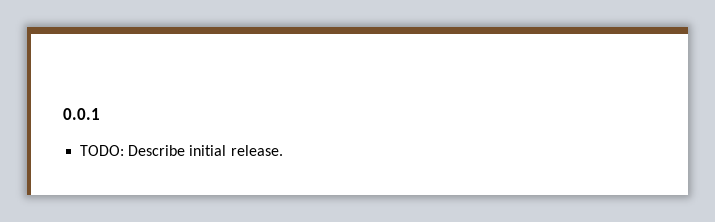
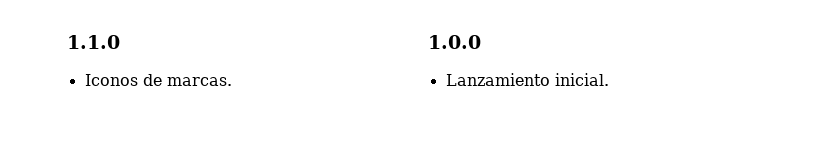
- 0.0.1
- TODO: Describe initial release.
+ 1.1.0
+ Iconos de marcas.
+ 1.0.0
+ Lanzamiento inicial.

